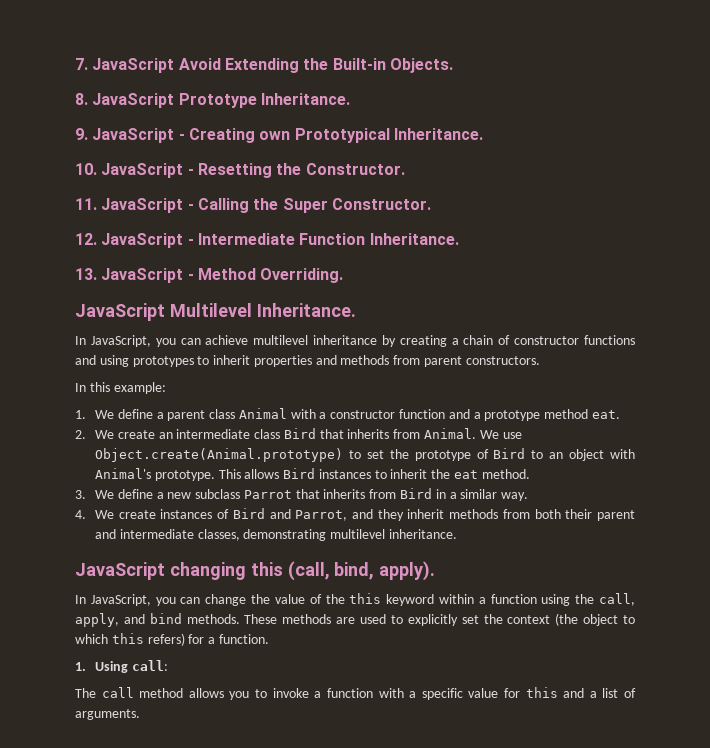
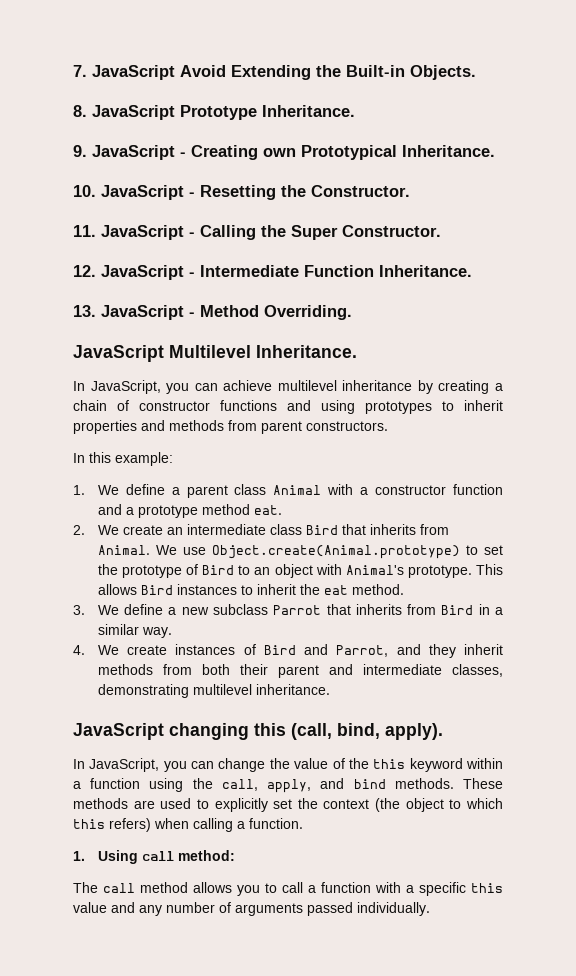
- These methods are used to explicitly set the context (the object to which this refers) for a function.
+ These methods are used to explicitly set the context (the object to which this refers) when calling a function.
- 1. Using call:
+ 1. Using call method:
- The call method allows you to invoke a function with a specific value for this and a list of arguments.
+ The call method allows you to call a function with a specific this value and any number of arguments passed individually.

